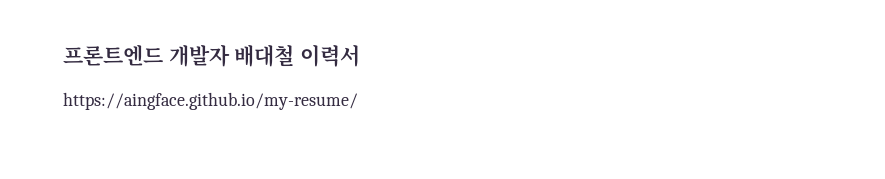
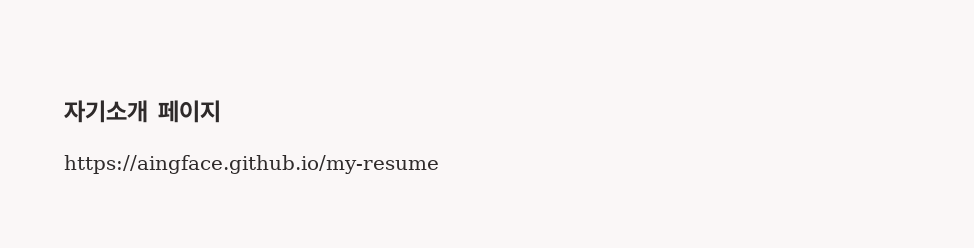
- 프론트엔드 개발자 배대철 이력서
- https://aingface.github.io/my-resume/
+ 자기소개 페이지
+ https://aingface.github.io/my-resume

